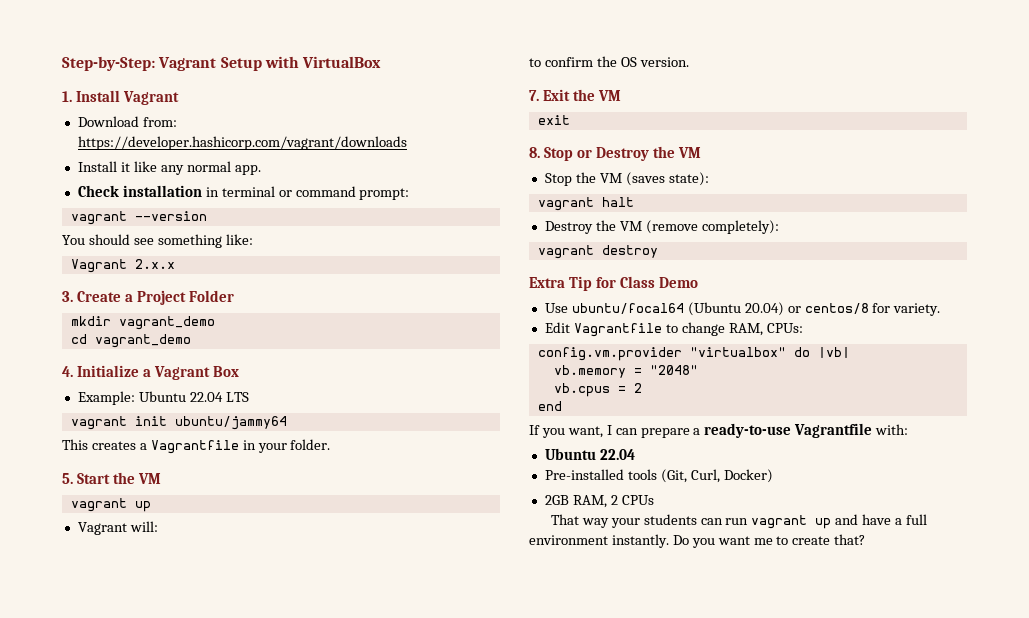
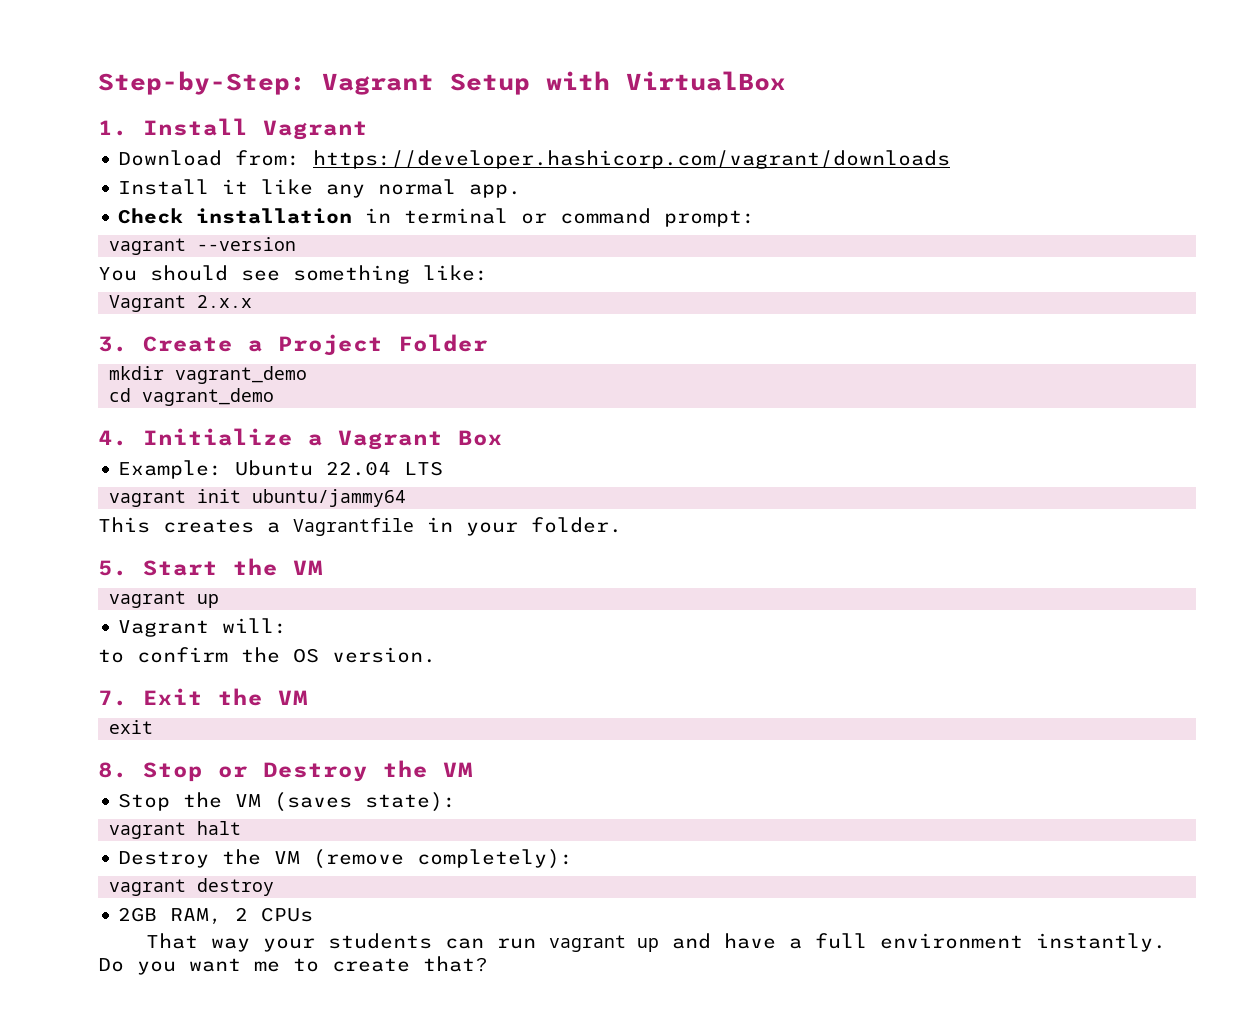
- Extra Tip for Class Demo
- Use ubuntu/focal64 (Ubuntu 20.04) or centos/8 for variety.
- Edit Vagrantfile to change RAM, CPUs:
- config.vm.provider "virtualbox" do |vb|
- vb.memory = "2048"
- vb.cpus = 2
- end
- If you want, I can prepare a ready-to-use Vagrantfile with:
- Ubuntu 22.04
- Pre-installed tools (Git, Curl, Docker)

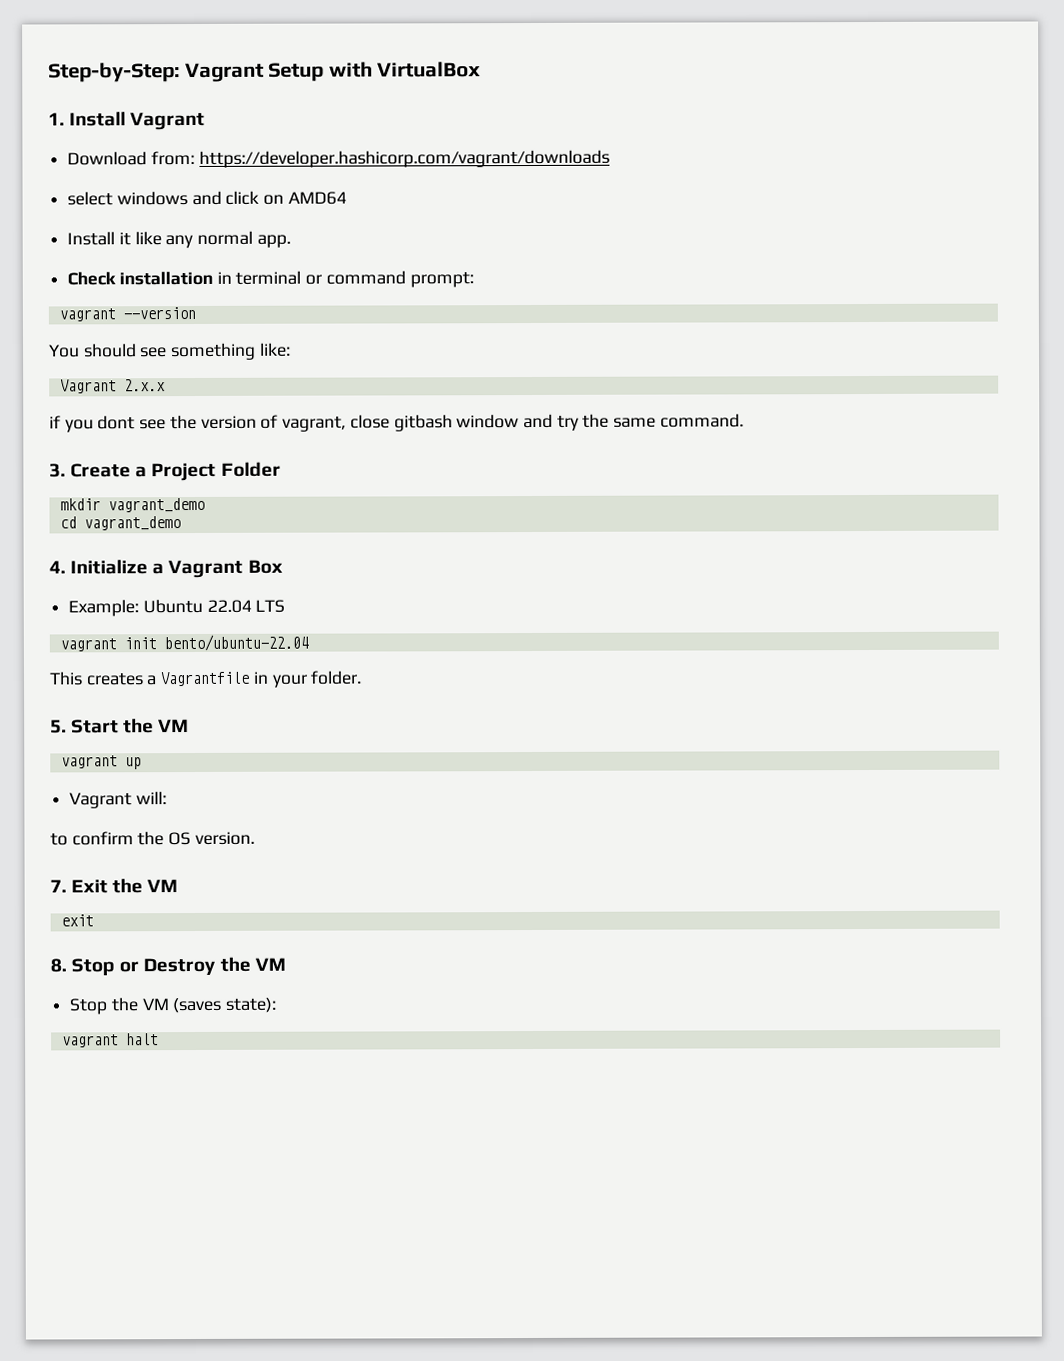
+ select windows and click on AMD64
+ if you dont see the version of vagrant, close gitbash window and try the same command.
- vagrant init ubuntu/jammy64
+ vagrant init bento/ubuntu-22.04
- Destroy the VM (remove completely):
- vagrant destroy
- 2GB RAM, 2 CPUs
- That way your students can run vagrant up and have a full environment instantly. Do you want me to create that?

